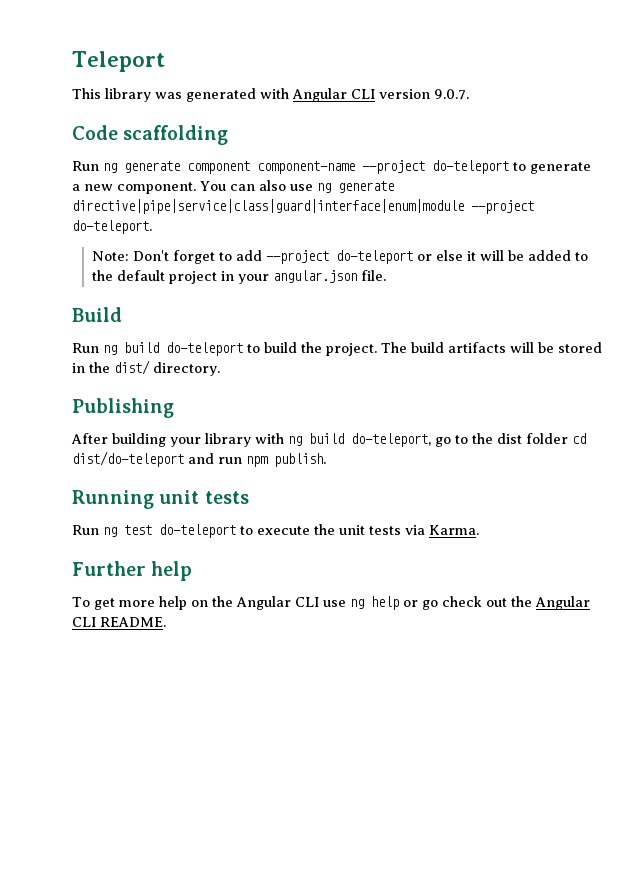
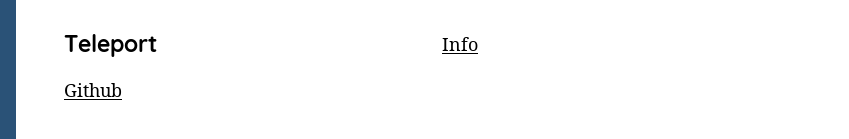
- This library was generated with Angular CLI version 9.0.7.
- Code scaffolding
- Run ng generate component component-name --project do-teleport to generate a new component. You can also use ng generate directive|pipe|service|class|guard|interface|enum|module --project do-teleport.
- Note: Don't forget to add --project do-teleport or else it will be added to the default project in your angular.json file.
- Build
- Run ng build do-teleport to build the project. The build artifacts will be stored in the dist/ directory.
- Publishing
- After building your library with ng build do-teleport, go to the dist folder cd dist/do-teleport and run npm publish.
- Running unit tests
- Run ng test do-teleport to execute the unit tests via Karma.
- Further help
- To get more help on the Angular CLI use ng help or go check out the Angular CLI README.
+ Github
+ Info

